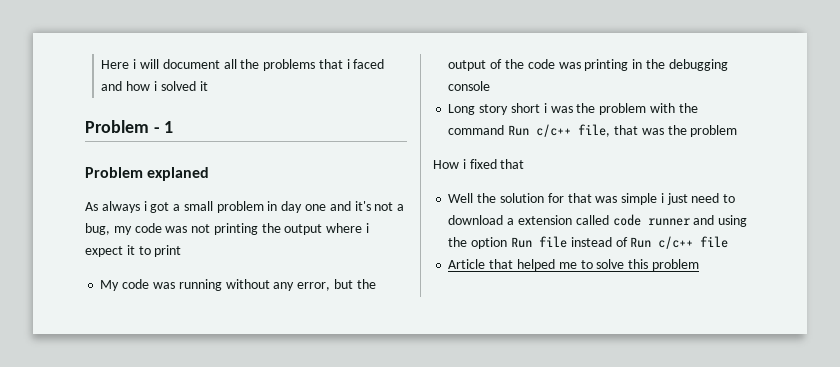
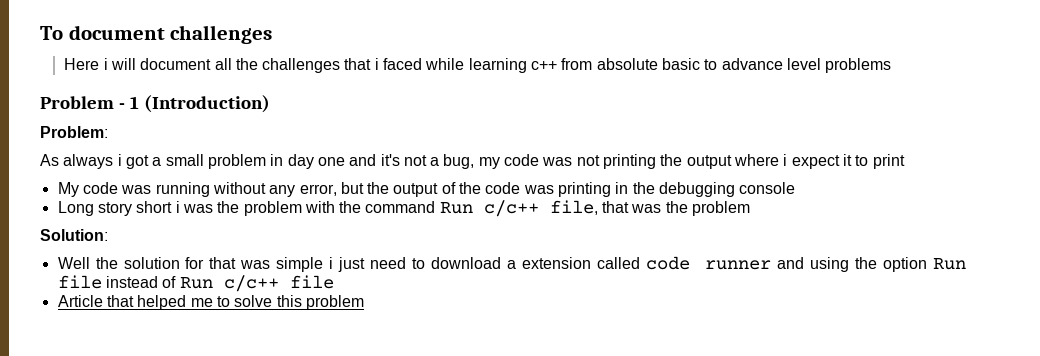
+ To document challenges
- Here i will document all the problems that i faced and how i solved it
+ Here i will document all the challenges that i faced while learning c++ from absolute basic to advance level problems
- Problem - 1
- Problem explaned
+ Problem - 1 (Introduction)
+ Problem:
- How i fixed that
+ Solution:

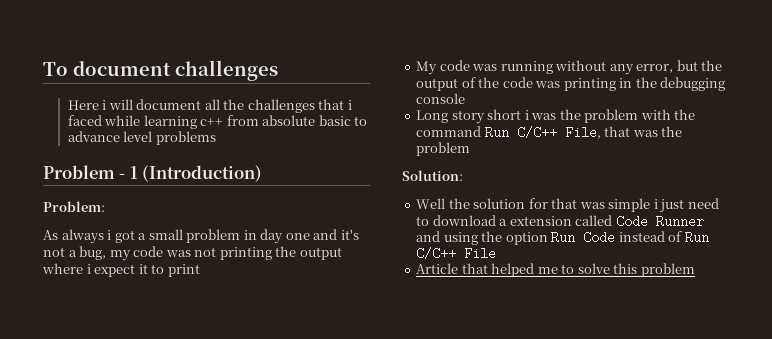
- Long story short i was the problem with the command Run c/c++ file, that was the problem
+ Long story short i was the problem with the command Run C/C++ File, that was the problem
- Well the solution for that was simple i just need to download a extension called code runner and using the option Run file instead of Run c/c++ file
+ Well the solution for that was simple i just need to download a extension called Code Runner and using the option Run Code instead of Run C/C++ File

